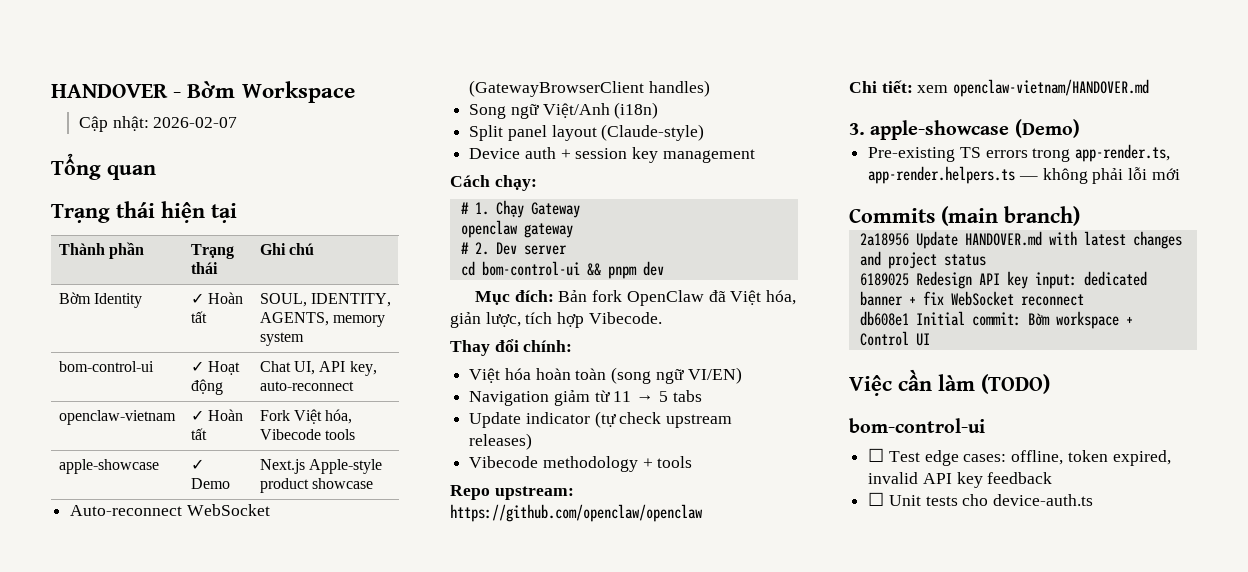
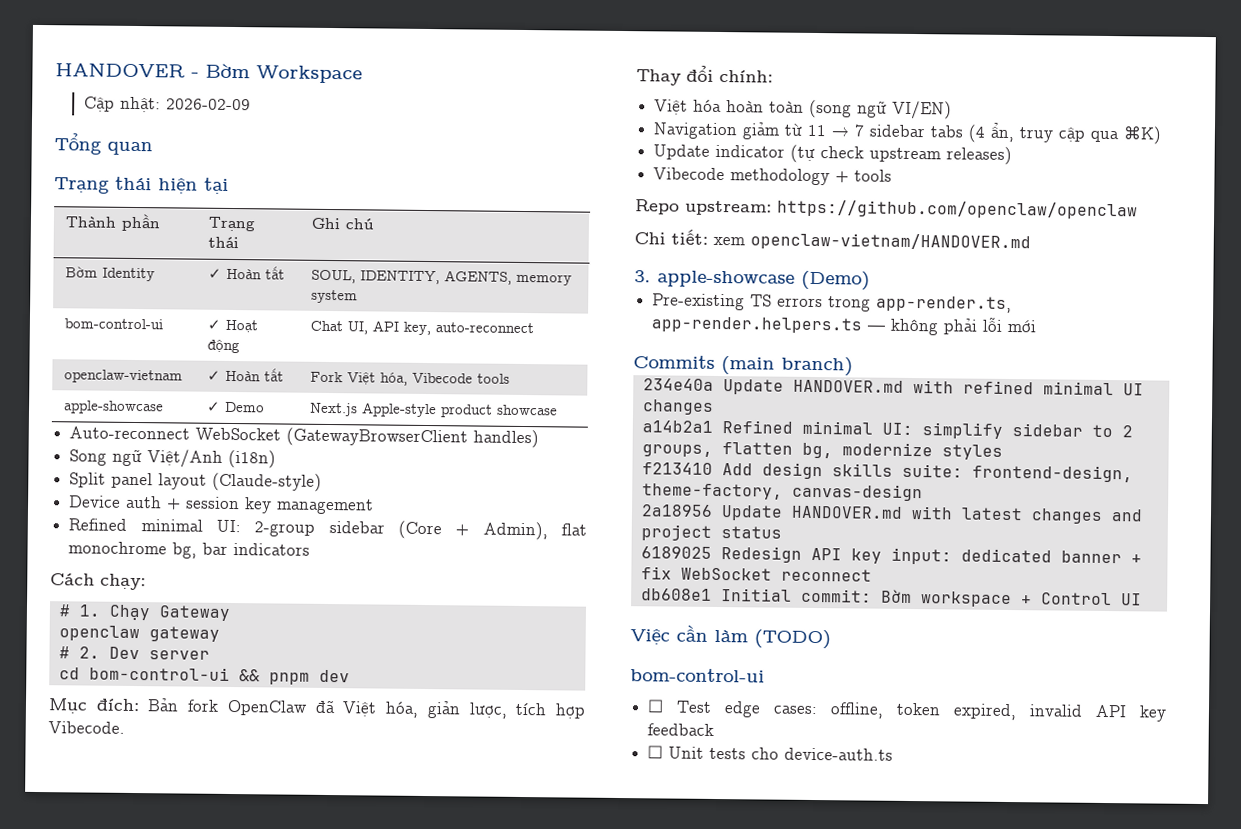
- Cập nhật: 2026-02-07
+ Cập nhật: 2026-02-09
+ Refined minimal UI: 2-group sidebar (Core + Admin), flat monochrome bg, bar indicators
- Navigation giảm từ 11 → 5 tabs
+ Navigation giảm từ 11 → 7 sidebar tabs (4 ẩn, truy cập qua ⌘K)
+ 234e40a Update HANDOVER.md with refined minimal UI changes
+ a14b2a1 Refined minimal UI: simplify sidebar to 2 groups, flatten bg, modernize styles
+ f213410 Add design skills suite: frontend-design, theme-factory, canvas-design

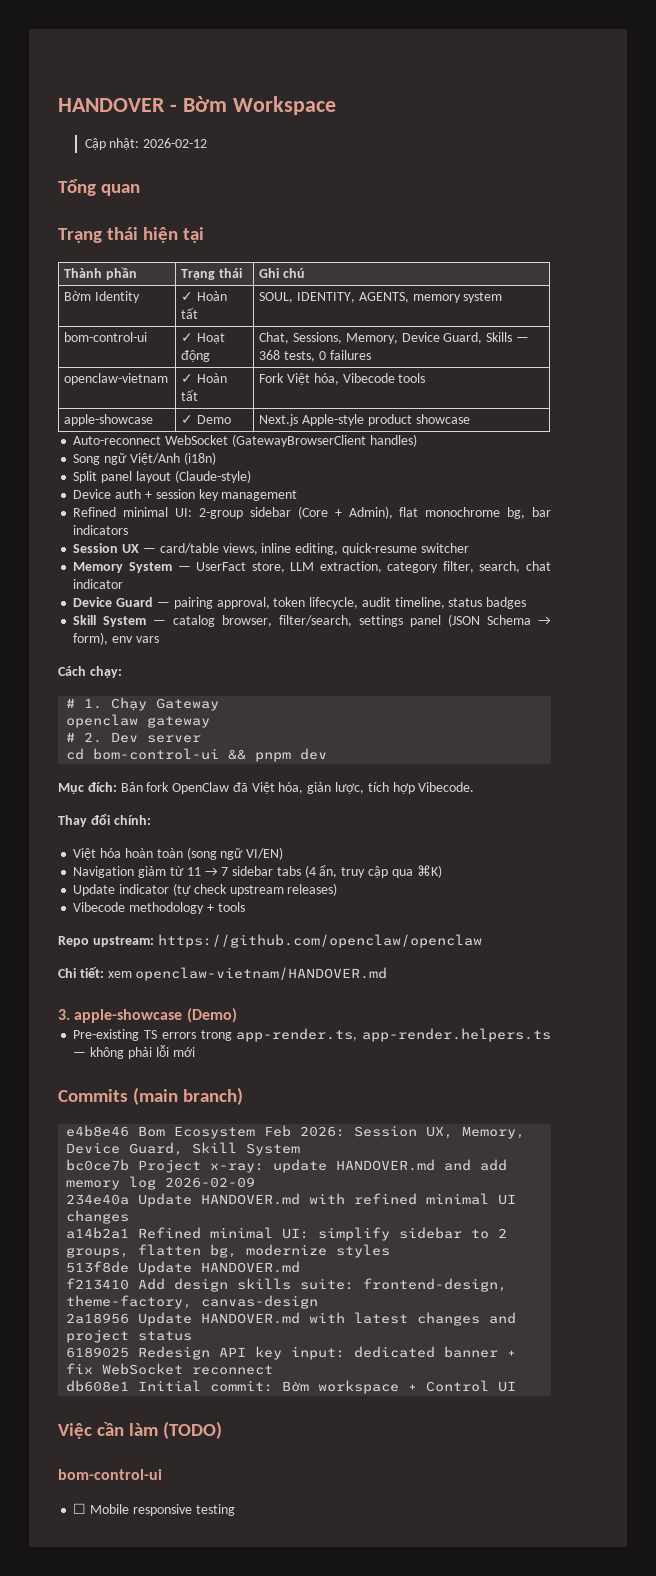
- Cập nhật: 2026-02-09
+ Cập nhật: 2026-02-12
- bom-control-ui | ✓ Hoạt động | Chat UI, API key, auto-reconnect
+ bom-control-ui | ✓ Hoạt động | Chat, Sessions, Memory, Device Guard, Skills — 368 tests, 0 failures
+ Session UX — card/table views, inline editing, quick-resume switcher
+ Memory System — UserFact store, LLM extraction, category filter, search, chat indicator
+ Device Guard — pairing approval, token lifecycle, audit timeline, status badges
+ Skill System — catalog browser, filter/search, settings panel (JSON Schema → form), env vars
+ e4b8e46 Bom Ecosystem Feb 2026: Session UX, Memory, Device Guard, Skill System
+ bc0ce7b Project x-ray: update HANDOVER.md and add memory log 2026-02-09
+ 513f8de Update HANDOVER.md
- ☐ Test edge cases: offline, token expired, invalid API key feedback
- ☐ Unit tests cho device-auth.ts
+ ☐ Mobile responsive testing

